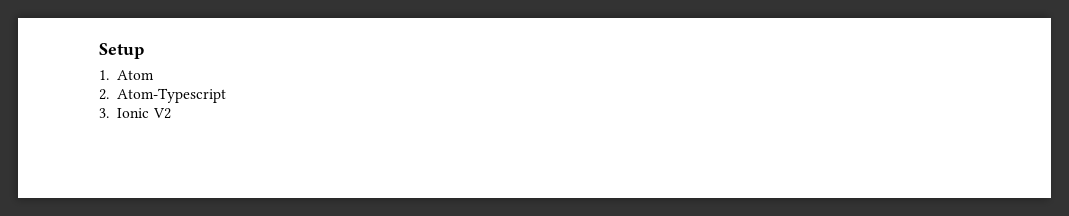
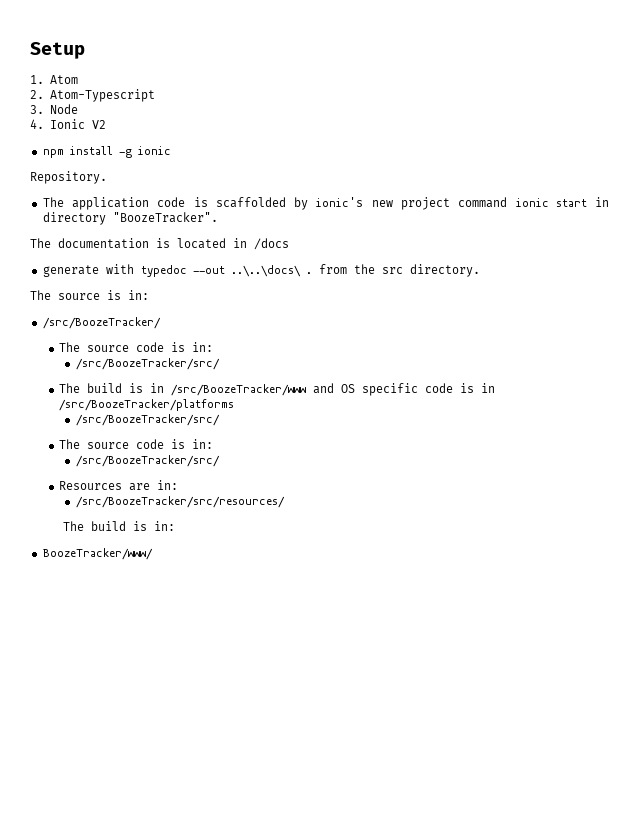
- 3. Ionic V2
+ 3. Node
+ 4. Ionic V2
+ npm install -g ionic
+ Repository.
+ The application code is scaffolded by ionic's new project command ionic start in directory "BoozeTracker".
+ The documentation is located in /docs
+ generate with typedoc --out ..\..\docs\ . from the src directory.
+ The source is in:
+ /src/BoozeTracker/
+ The source code is in:
+ /src/BoozeTracker/src/
+ The build is in /src/BoozeTracker/www and OS specific code is in /src/BoozeTracker/platforms
+ /src/BoozeTracker/src/
+ The source code is in:
+ /src/BoozeTracker/src/
+ Resources are in:
+ /src/BoozeTracker/src/resources/
+ The build is in:
+ BoozeTracker/www/

